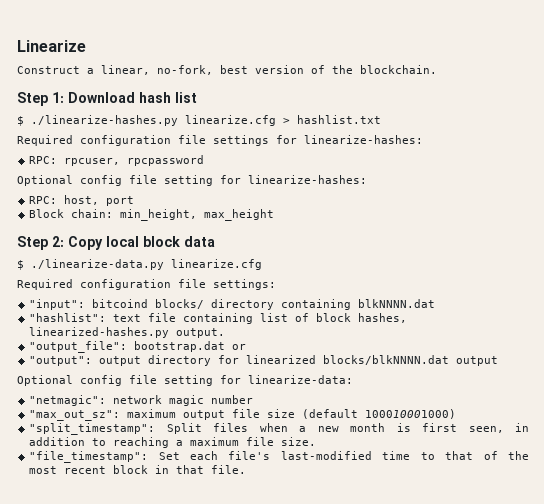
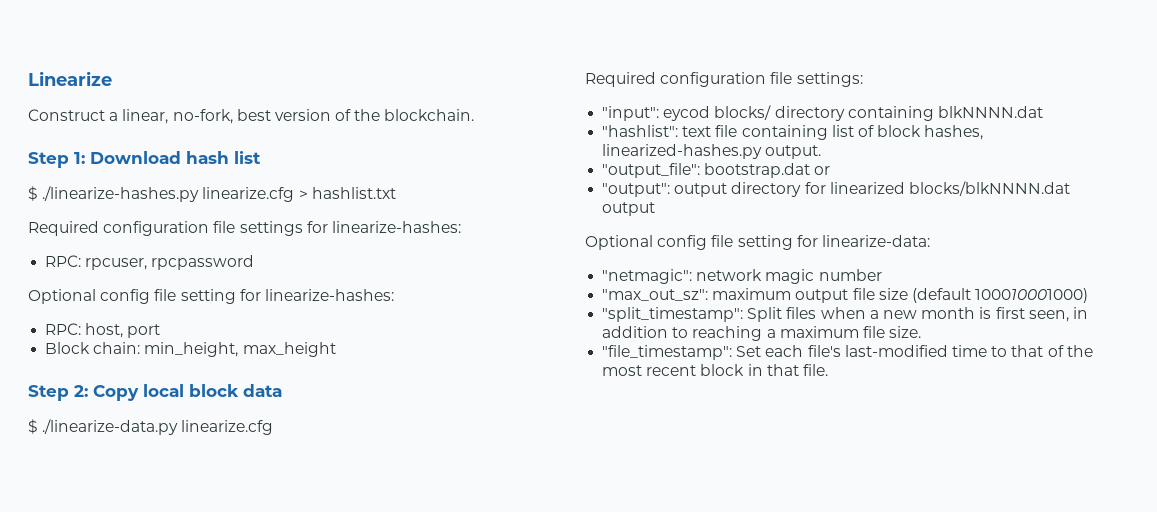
- "input": bitcoind blocks/ directory containing blkNNNN.dat
+ "input": eycod blocks/ directory containing blkNNNN.dat

